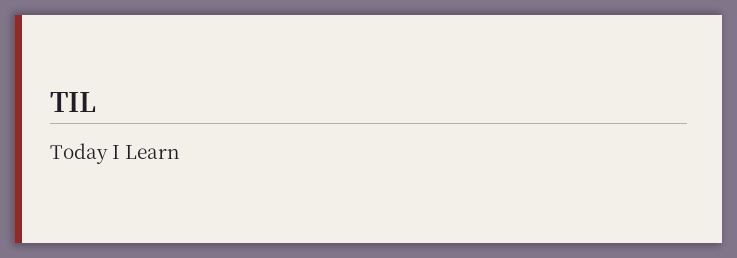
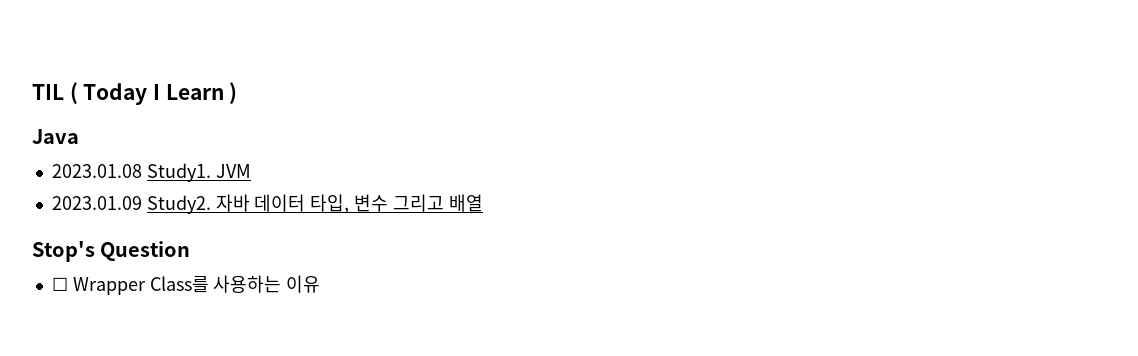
- TIL
- Today I Learn
+ TIL ( Today I Learn )
+ Java
+ 2023.01.08 Study1. JVM
+ 2023.01.09 Study2. 자바 데이터 타입, 변수 그리고 배열
+ Stop's Question
+ ☐ Wrapper Class를 사용하는 이유

